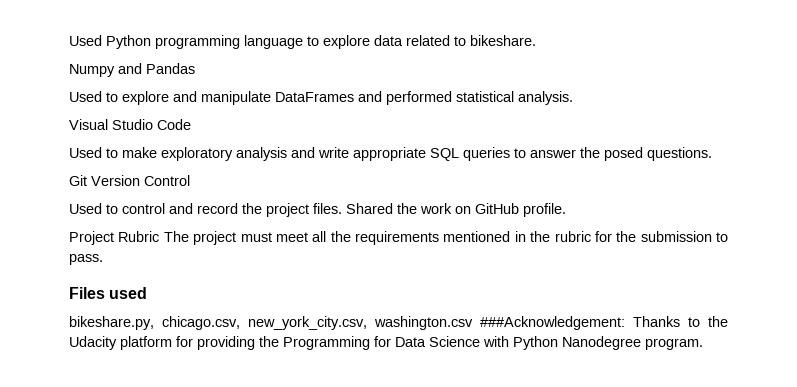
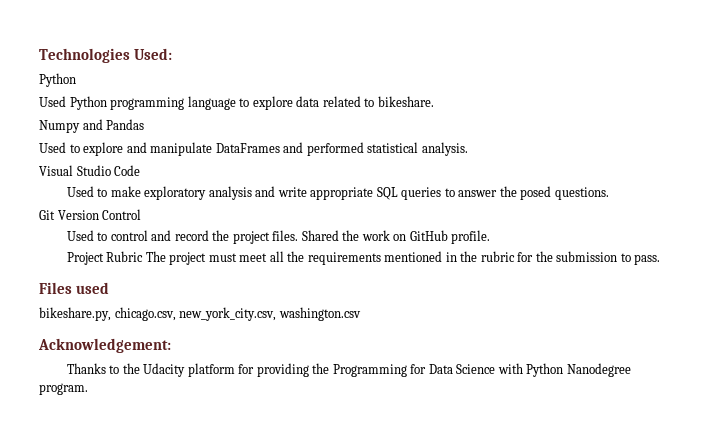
+ Technologies Used:
+ Python
- bikeshare.py, chicago.csv, new_york_city.csv, washington.csv ###Acknowledgement: Thanks to the Udacity platform for providing the Programming for Data Science with Python Nanodegree program.
+ bikeshare.py, chicago.csv, new_york_city.csv, washington.csv
+ Acknowledgement:
+ Thanks to the Udacity platform for providing the Programming for Data Science with Python Nanodegree program.

